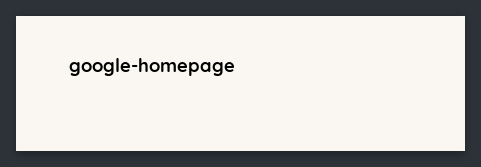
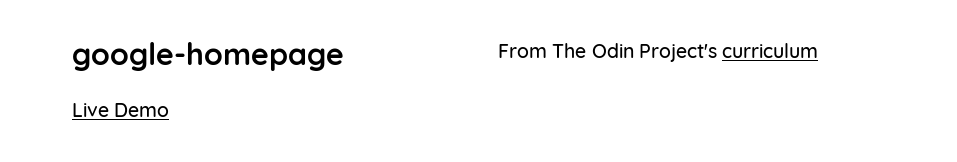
+ Live Demo
+ From The Odin Project's curriculum

